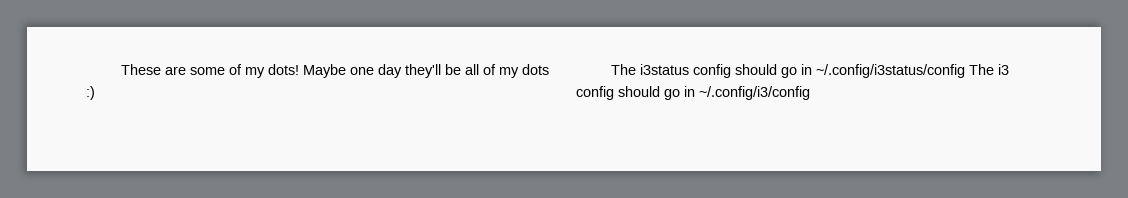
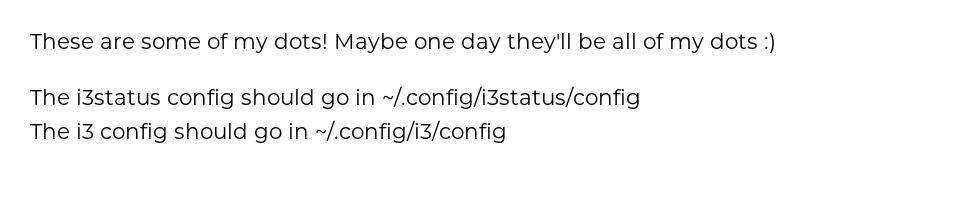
- The i3status config should go in ~/.config/i3status/config The i3 config should go in ~/.config/i3/config
+ The i3status config should go in ~/.config/i3status/config
+ The i3 config should go in ~/.config/i3/config

